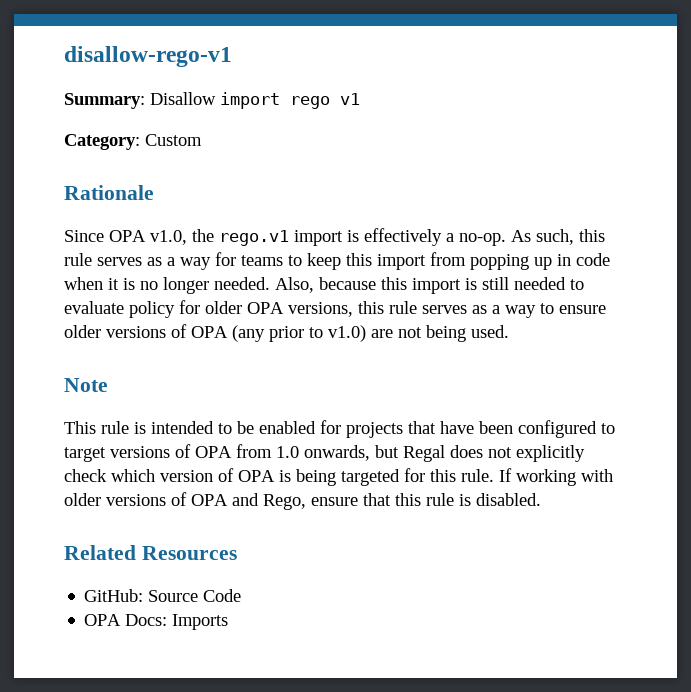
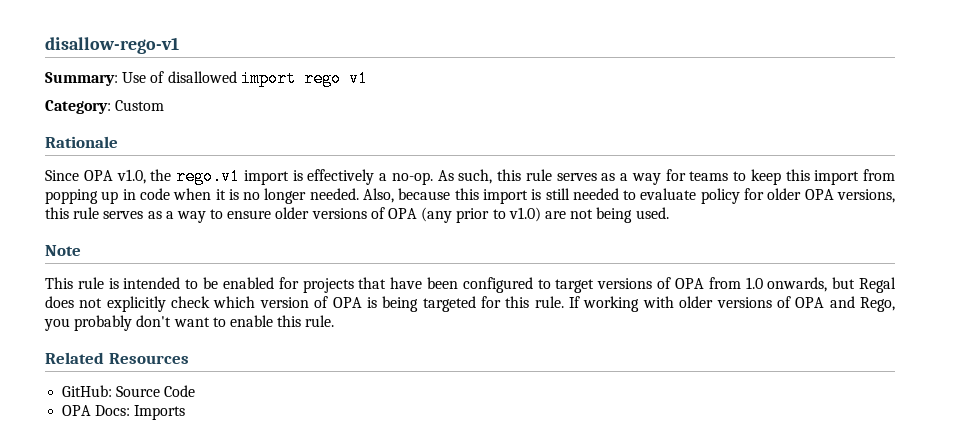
- Summary: Disallow import rego v1
+ Summary: Use of disallowed import rego v1
- If working with older versions of OPA and Rego, ensure that this rule is disabled.
+ If working with older versions of OPA and Rego, you probably don't want to enable this rule.

